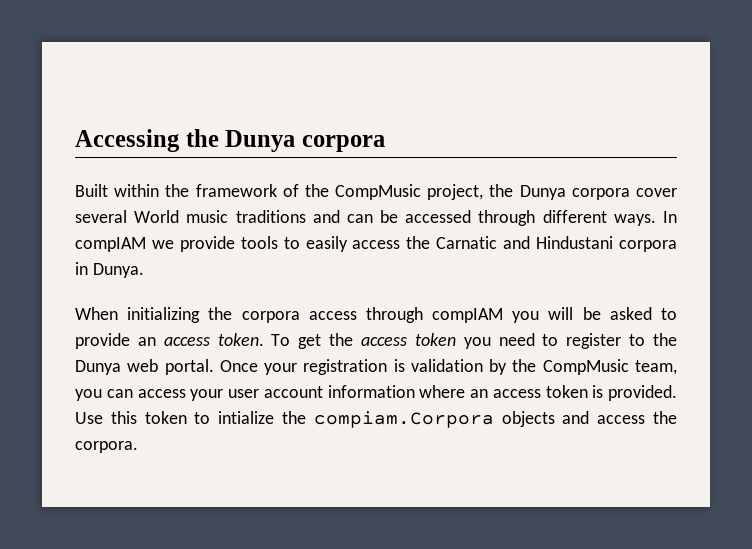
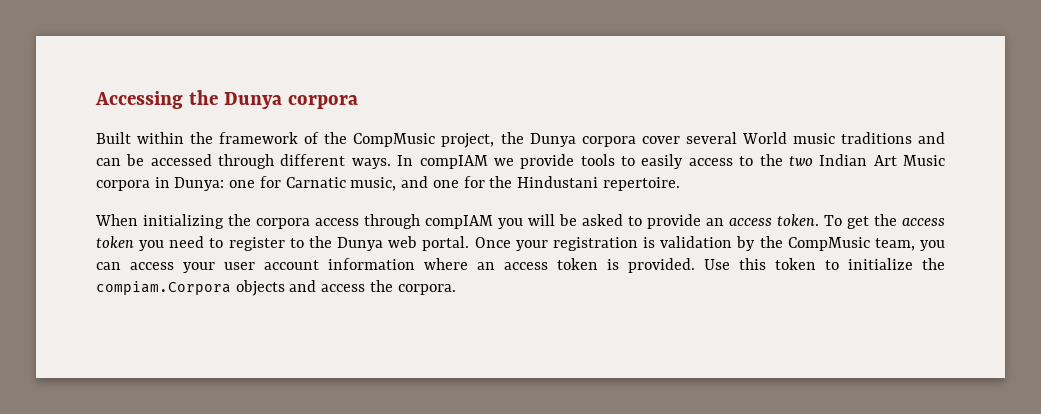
- In compIAM we provide tools to easily access the Carnatic and Hindustani corpora in Dunya.
+ In compIAM we provide tools to easily access to the two Indian Art Music corpora in Dunya: one for Carnatic music, and one for the Hindustani repertoire.
- Use this token to intialize the compiam.Corpora objects and access the corpora.
+ Use this token to initialize the compiam.Corpora objects and access the corpora.

